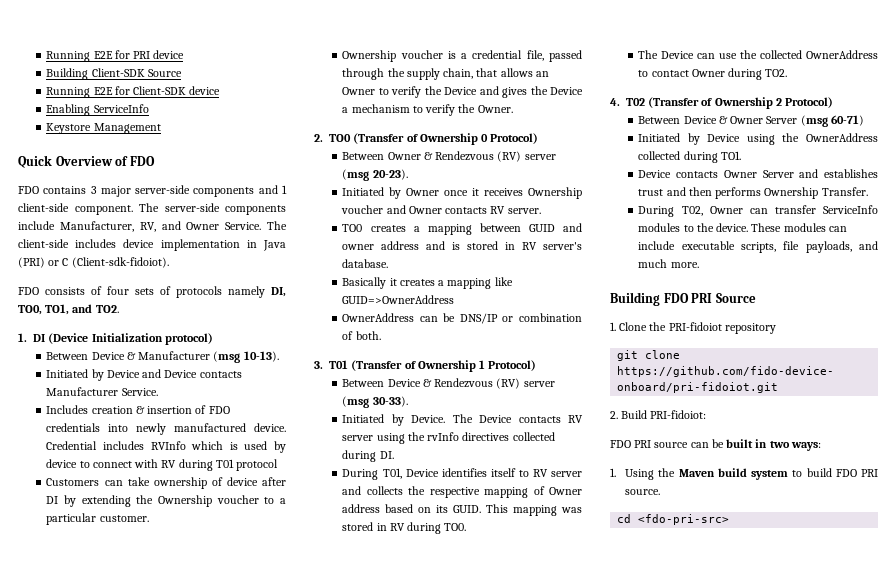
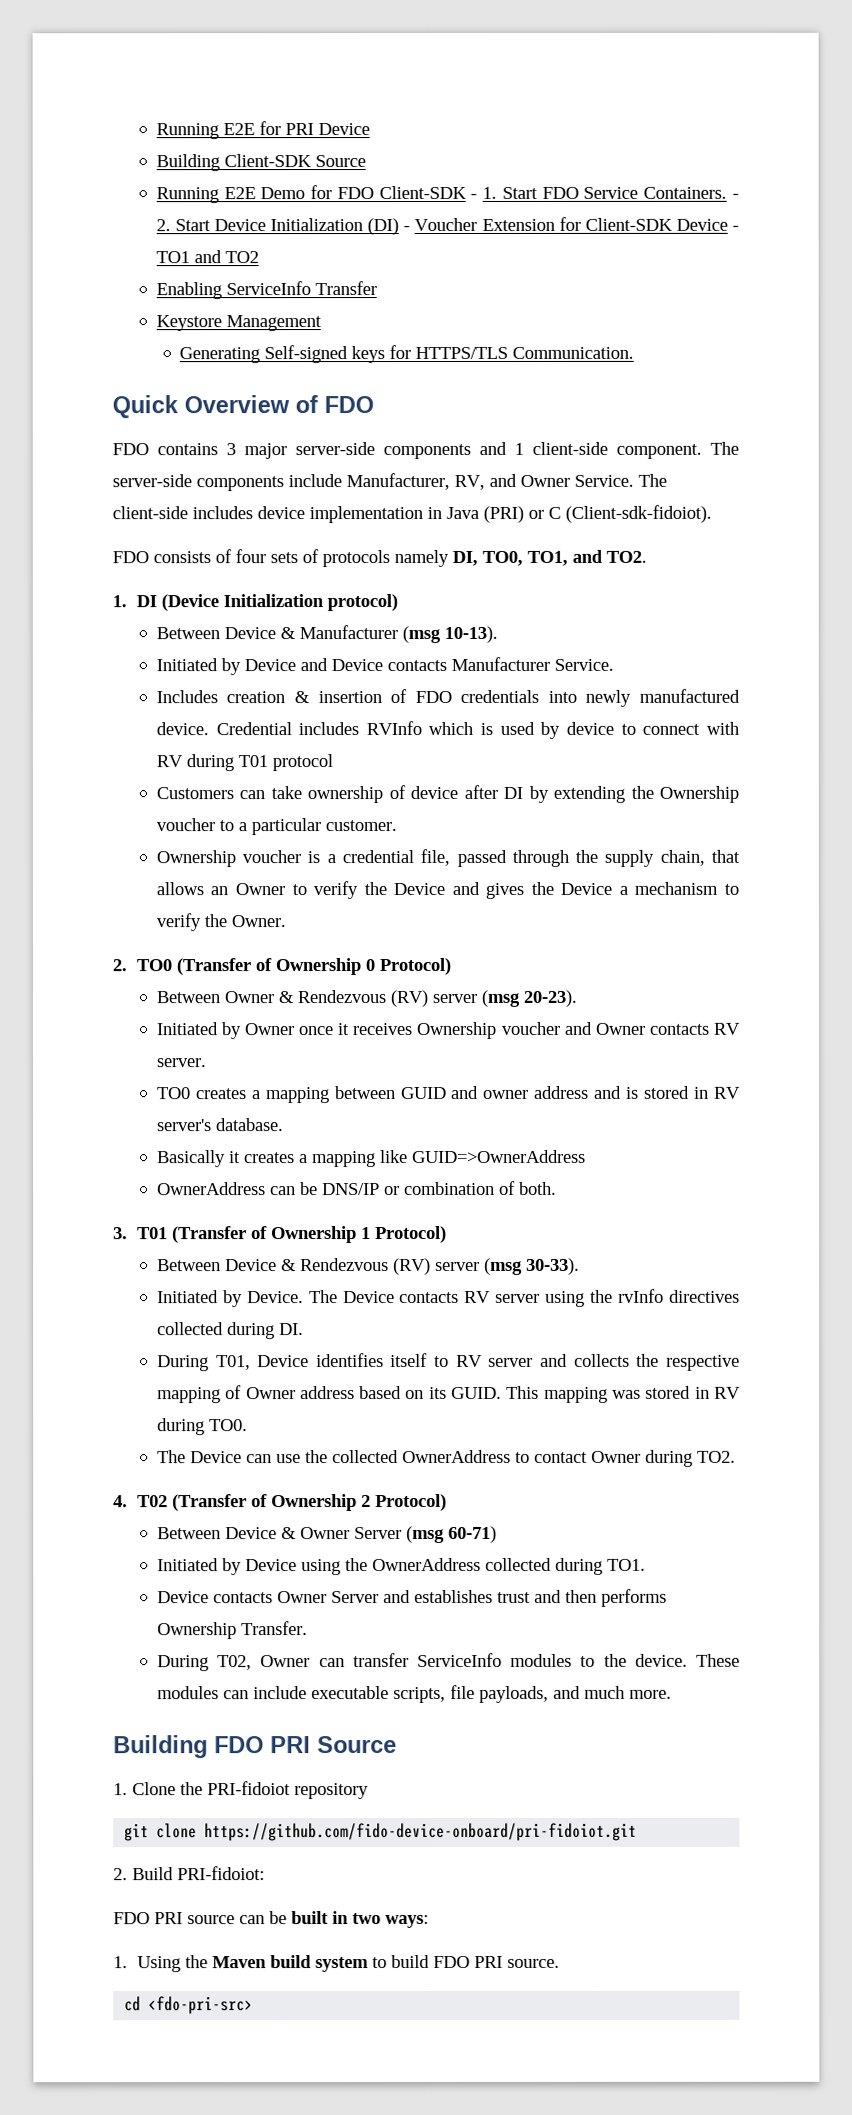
- Running E2E for PRI device
+ Running E2E for PRI Device
- Running E2E for Client-SDK device
+ Running E2E Demo for FDO Client-SDK - 1. Start FDO Service Containers. - 2. Start Device Initialization (DI) - Voucher Extension for Client-SDK Device - TO1 and TO2
- Enabling ServiceInfo
+ Enabling ServiceInfo Transfer
+ Generating Self-signed keys for HTTPS/TLS Communication.

